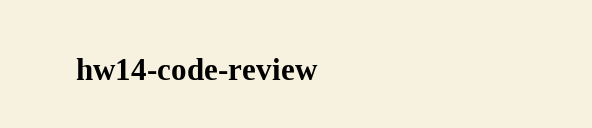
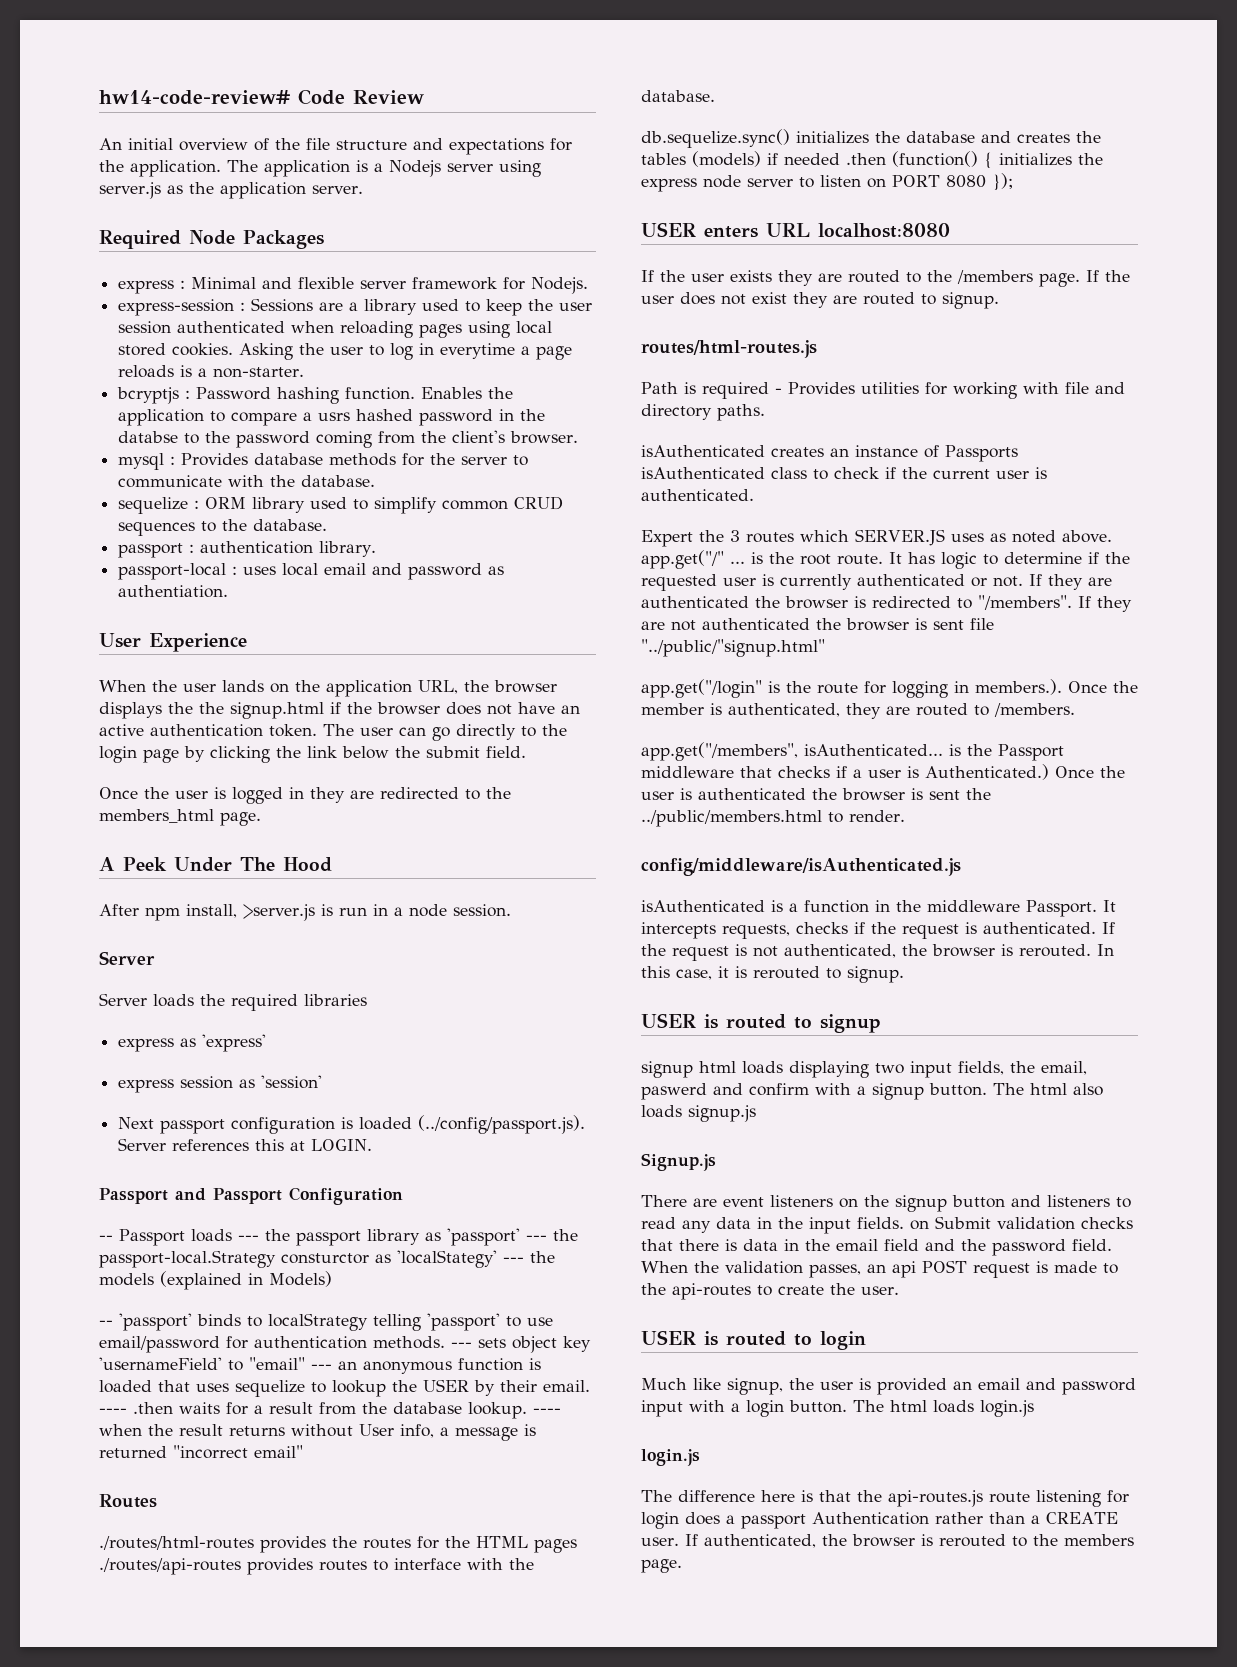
- hw14-code-review
+ hw14-code-review# Code Review
+ An initial overview of the file structure and expectations for the application. The application is a Nodejs server using server.js as the application server.
+ Required Node Packages
+ express : Minimal and flexible server framework for Nodejs.
+ express-session : Sessions are a library used to keep the user session authenticated when reloading pages using local stored cookies. Asking the user to log in everytime a page reloads is a non-starter.
+ bcryptjs : Password hashing function. Enables the application to compare a usrs hashed password in the databse to the password coming from the client's browser.
+ mysql : Provides database methods for the server to communicate with the database.
+ sequelize : ORM library used to simplify common CRUD sequences to the database.
+ passport : authentication library.
+ passport-local : uses local email and password as authentiation.
+ User Experience
+ When the user lands on the application URL, the browser displays the the signup.html if the browser does not have an active authentication token. The user can go directly to the login page by clicking the link below the submit field.
+ Once the user is logged in they are redirected to the members_html page.
+ A Peek Under The Hood
+ After npm install, >server.js is run in a node session.
+ Server
+ Server loads the required libraries
+ express as 'express'
+ express session as 'session'
+ Next passport configuration is loaded (../config/passport.js). Server references this at LOGIN.
+ Passport and Passport Configuration
+ -- Passport loads --- the passport library as 'passport' --- the passport-local.Strategy consturctor as 'localStategy' --- the models (explained in Models)
+ -- 'passport' binds to localStrategy telling 'passport' to use email/password for authentication methods. --- sets object key 'usernameField' to "email" --- an anonymous function is loaded that uses sequelize to lookup the USER by their email. ---- .then waits for a result from the database lookup. ---- when the result returns without User info, a message is returned "incorrect email"
+ Routes
+ ./routes/html-routes provides the routes for the HTML pages ./routes/api-routes provides routes to interface with the database.
+ db.sequelize.sync() initializes the database and creates the tables (models) if needed .then (function() { initializes the express node server to listen on PORT 8080 });
+ USER enters URL localhost:8080
+ If the user exists they are routed to the /members page. If the user does not exist they are routed to signup.
+ routes/html-routes.js
+ Path is required - Provides utilities for working with file and directory paths.
+ isAuthenticated creates an instance of Passports isAuthenticated class to check if the current user is authenticated.
+ Expert the 3 routes which SERVER.JS uses as noted above. app.get("/" ... is the root route. It has logic to determine if the requested user is currently authenticated or not. If they are authenticated the browser is redirected to "/members". If they are not authenticated the browser is sent file "../public/"signup.html"
+ app.get("/login" is the route for logging in members.). Once the member is authenticated, they are routed to /members.
+ app.get("/members", isAuthenticated... is the Passport middleware that checks if a user is Authenticated.) Once the user is authenticated the browser is sent the ../public/members.html to render.
+ config/middleware/isAuthenticated.js
+ isAuthenticated is a function in the middleware Passport. It intercepts requests, checks if the request is authenticated. If the request is not authenticated, the browser is rerouted. In this case, it is rerouted to signup.
+ USER is routed to signup
+ signup html loads displaying two input fields, the email, paswerd and confirm with a signup button. The html also loads signup.js
+ Signup.js
+ There are event listeners on the signup button and listeners to read any data in the input fields. on Submit validation checks that there is data in the email field and the password field. When the validation passes, an api POST request is made to the api-routes to create the user.
+ USER is routed to login
+ Much like signup, the user is provided an email and password input with a login button. The html loads login.js
+ login.js
+ The difference here is that the api-routes.js route listening for login does a passport Authentication rather than a CREATE user. If authenticated, the browser is rerouted to the members page.

